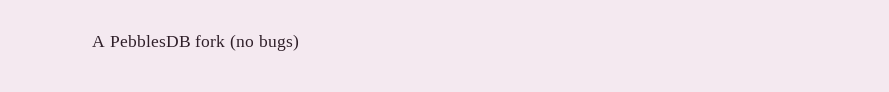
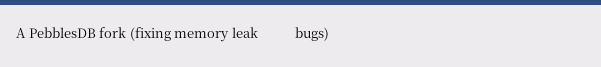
- A PebblesDB fork (no bugs)
+ A PebblesDB fork (fixing memory leak bugs)

